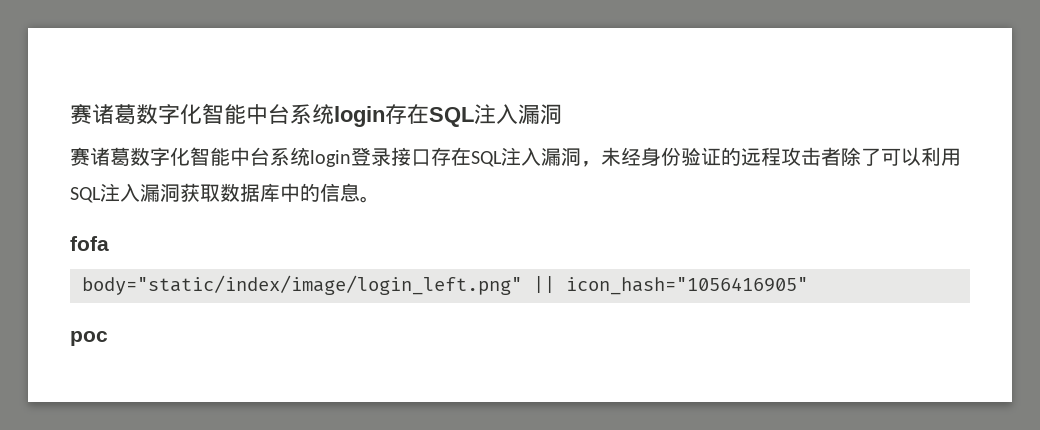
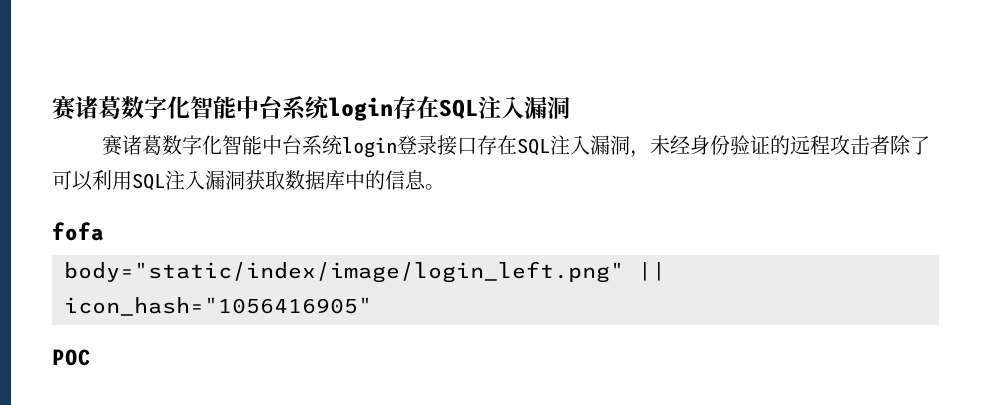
- poc
+ POC

